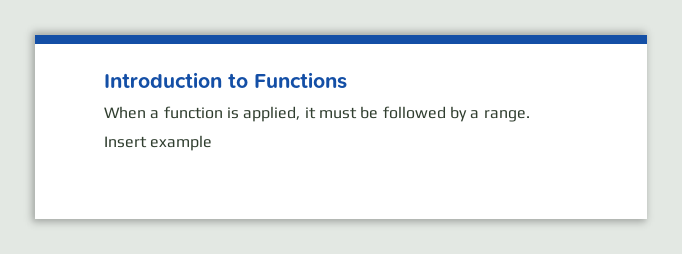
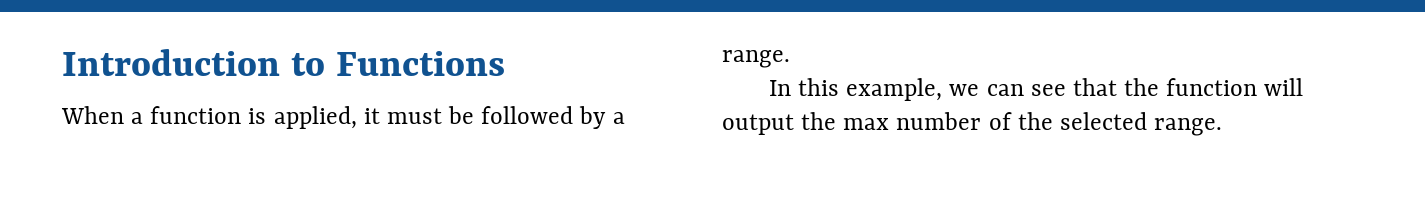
- Insert example
+ In this example, we can see that the function will output the max number of the selected range.

